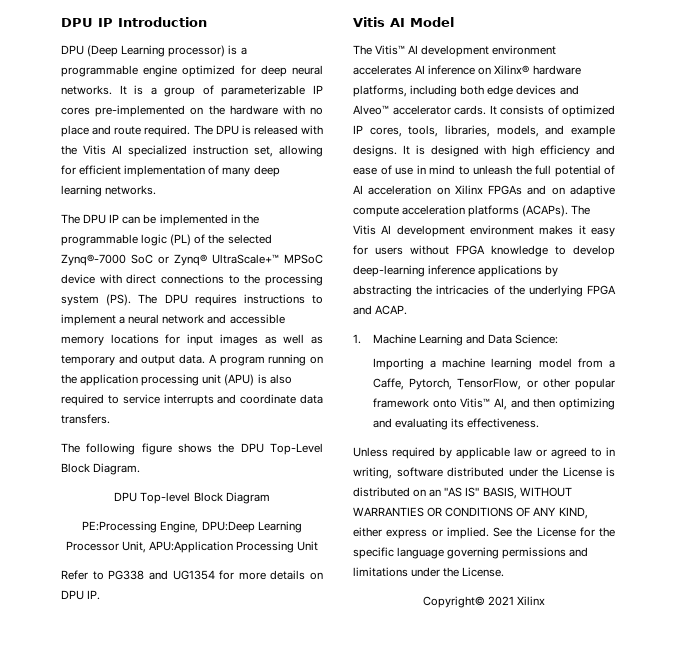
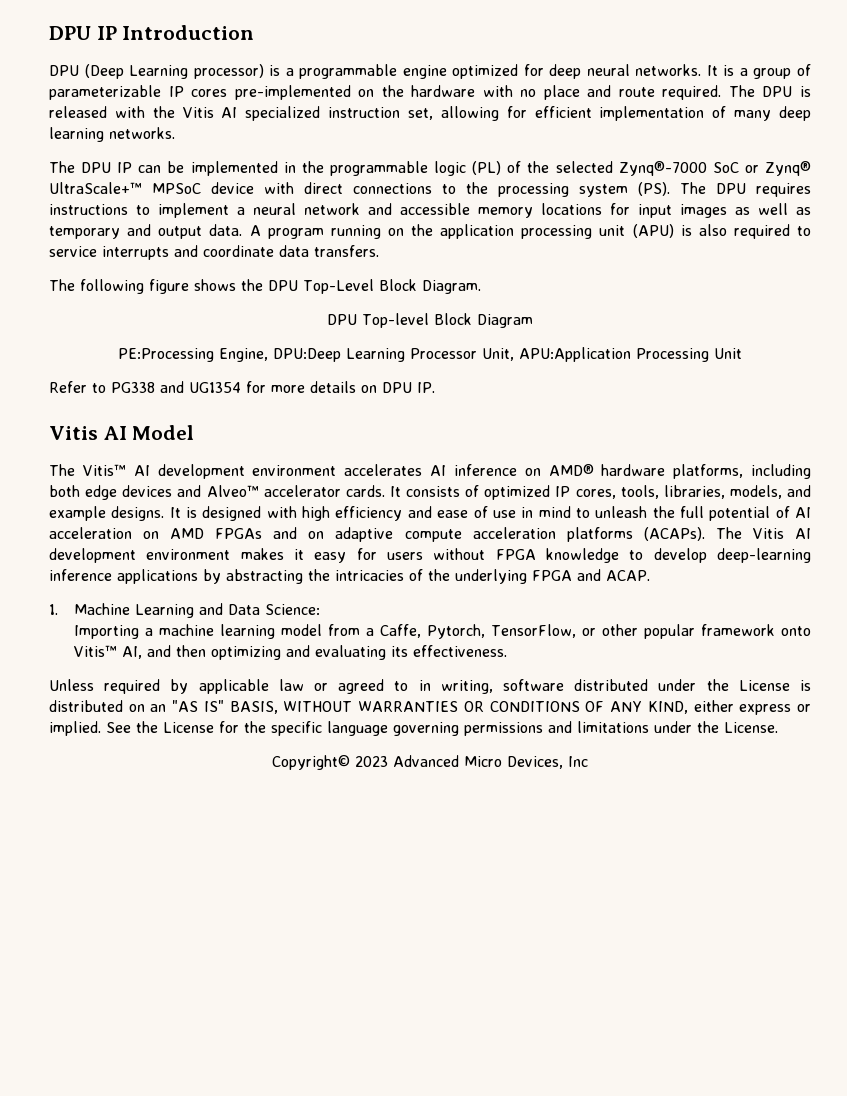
- The Vitis™ AI development environment accelerates AI inference on Xilinx® hardware platforms, including both edge devices and Alveo™ accelerator cards.
+ The Vitis™ AI development environment accelerates AI inference on AMD® hardware platforms, including both edge devices and Alveo™ accelerator cards.
- It is designed with high efficiency and ease of use in mind to unleash the full potential of AI acceleration on Xilinx FPGAs and on adaptive compute acceleration platforms (ACAPs).
+ It is designed with high efficiency and ease of use in mind to unleash the full potential of AI acceleration on AMD FPGAs and on adaptive compute acceleration platforms (ACAPs).
- Copyright© 2021 Xilinx
+ Copyright© 2023 Advanced Micro Devices, Inc

